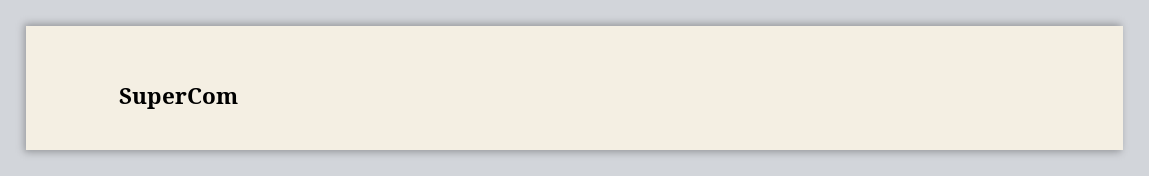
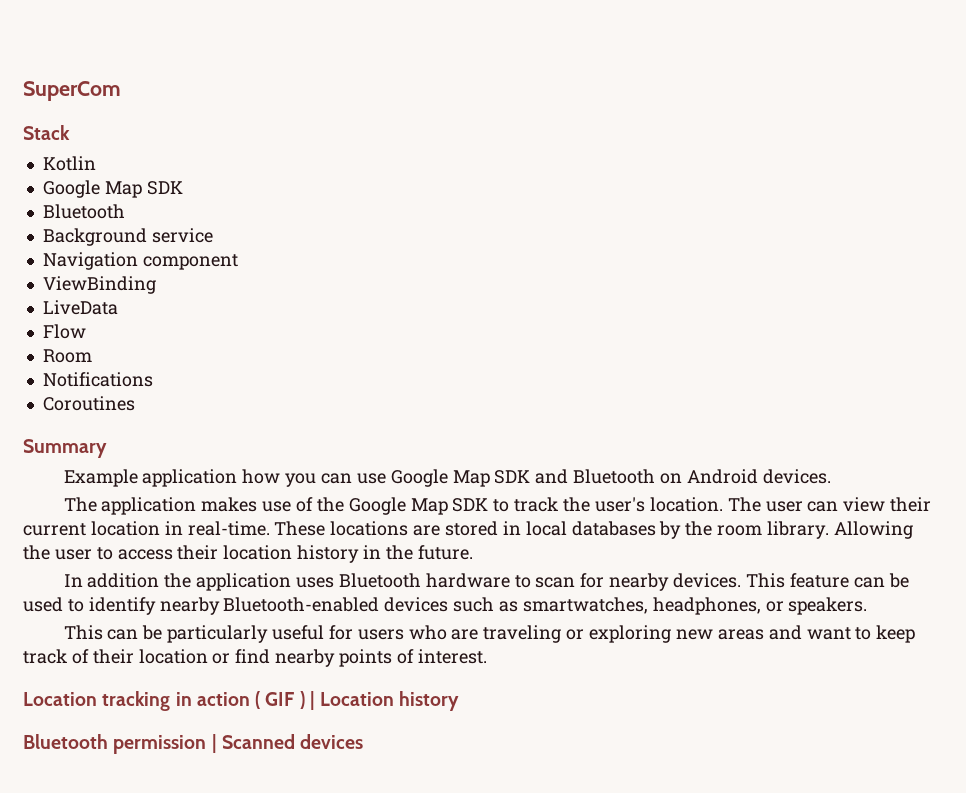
+ Stack
+ Kotlin
+ Google Map SDK
+ Bluetooth
+ Background service
+ Navigation component
+ ViewBinding
+ LiveData
+ Flow
+ Room
+ Notifications
+ Coroutines
+ Summary
+ Example application how you can use Google Map SDK and Bluetooth on Android devices.
+ The application makes use of the Google Map SDK to track the user's location. The user can view their current location in real-time. These locations are stored in local databases by the room library. Allowing the user to access their location history in the future.
+ In addition the application uses Bluetooth hardware to scan for nearby devices. This feature can be used to identify nearby Bluetooth-enabled devices such as smartwatches, headphones, or speakers.
+ This can be particularly useful for users who are traveling or exploring new areas and want to keep track of their location or find nearby points of interest.
+ Location tracking in action ( GIF ) | Location history
+ Bluetooth permission | Scanned devices

